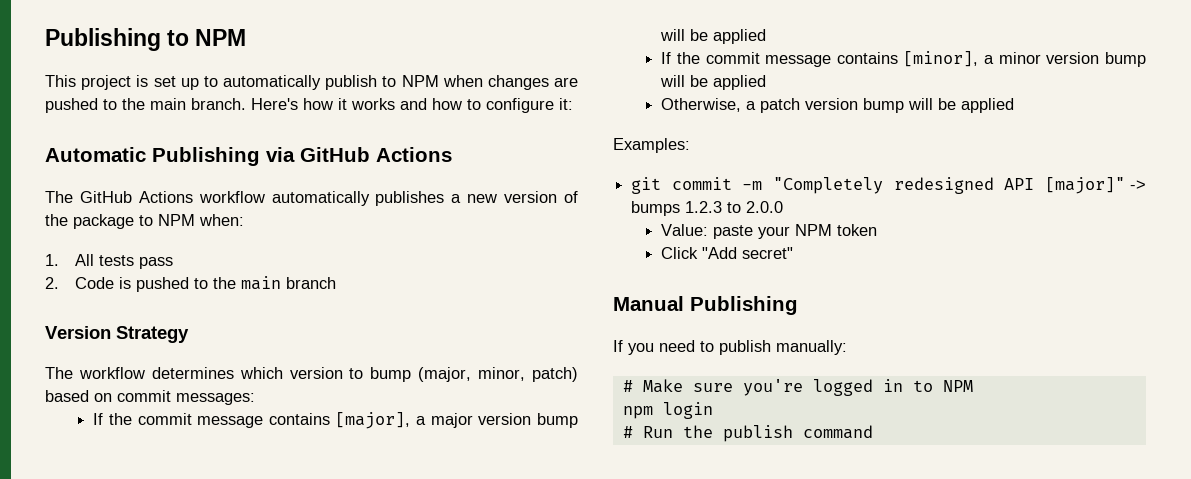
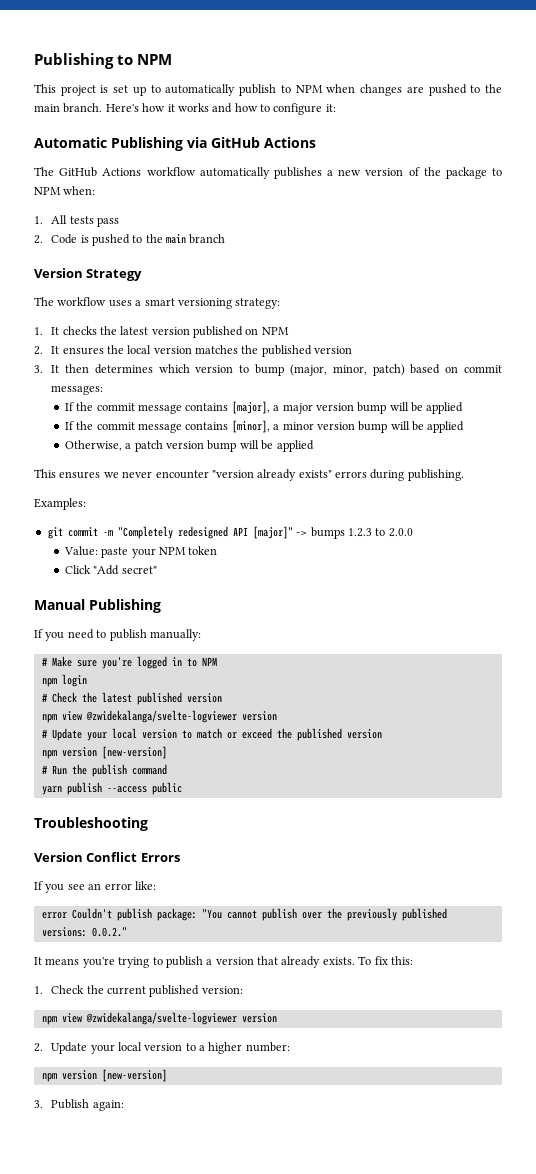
- The workflow determines which version to bump (major, minor, patch) based on commit messages:
+ The workflow uses a smart versioning strategy:
+ 1. It checks the latest version published on NPM
+ 2. It ensures the local version matches the published version
+ 3. It then determines which version to bump (major, minor, patch) based on commit messages:
+ This ensures we never encounter "version already exists" errors during publishing.
+ # Check the latest published version
+ npm view @zwidekalanga/svelte-logviewer version
+ # Update your local version to match or exceed the published version
+ npm version [new-version]
+ yarn publish --access public
+ Troubleshooting
+ Version Conflict Errors
+ If you see an error like:
+ error Couldn't publish package: "You cannot publish over the previously published versions: 0.0.2."
+ It means you're trying to publish a version that already exists. To fix this:
+ 1. Check the current published version:
+ npm view @zwidekalanga/svelte-logviewer version
+ 2. Update your local version to a higher number:
+ npm version [new-version]
+ 3. Publish again:

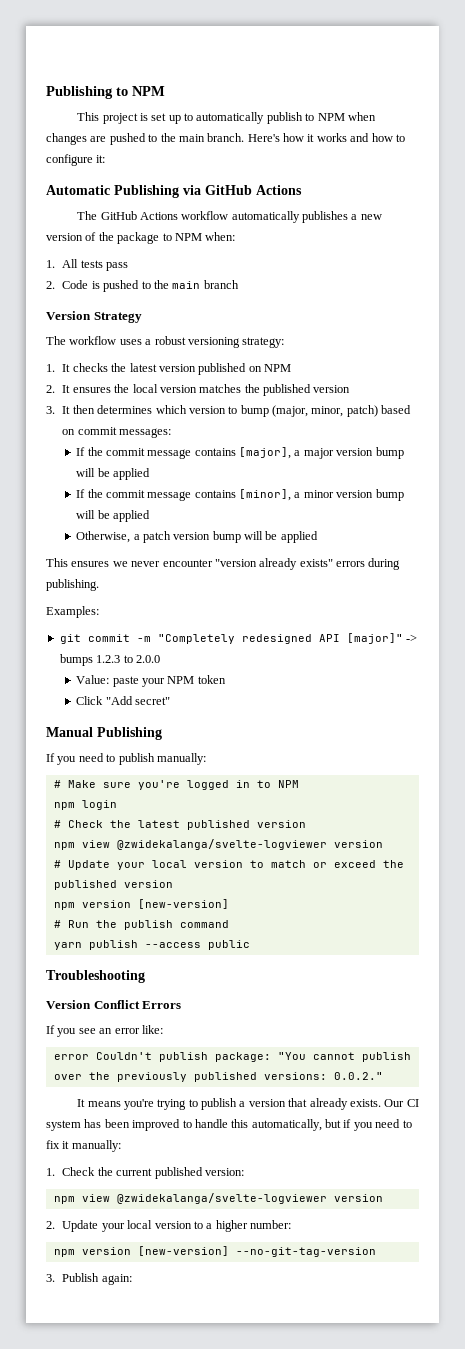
- The workflow uses a smart versioning strategy:
+ The workflow uses a robust versioning strategy:
- To fix this:
+ Our CI system has been improved to handle this automatically, but if you need to fix it manually:
  2. Update your local version to a higher number:
- npm version [new-version]
+ npm version [new-version] --no-git-tag-version

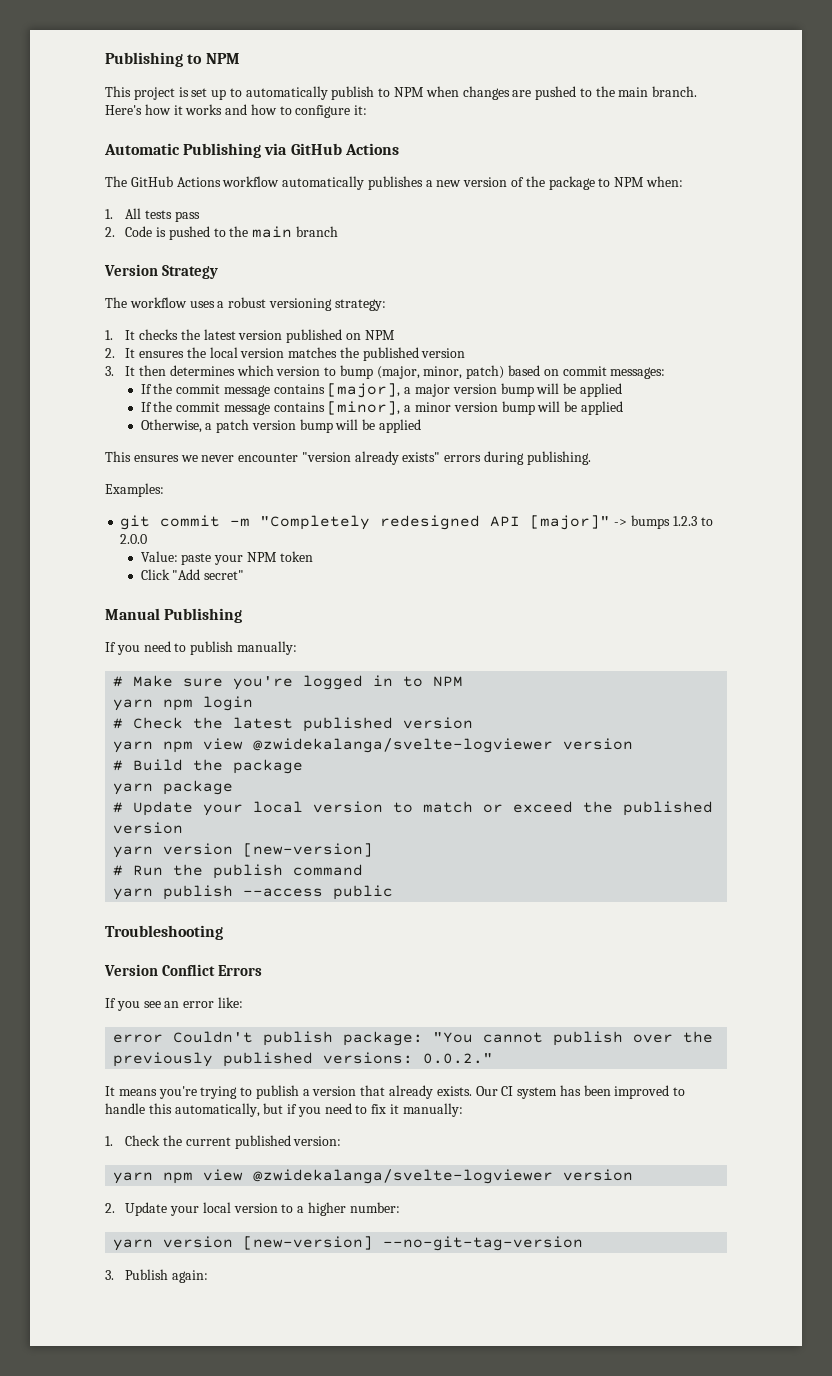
- npm login
+ yarn npm login
  # Check the latest published version
- npm view @zwidekalanga/svelte-logviewer version
+ yarn npm view @zwidekalanga/svelte-logviewer version
+ # Build the package
+ yarn package
  # Update your local version to match or exceed the published version
- npm version [new-version]
+ yarn version [new-version]
  1. Check the current published version:
- npm view @zwidekalanga/svelte-logviewer version
+ yarn npm view @zwidekalanga/svelte-logviewer version
- npm version [new-version] --no-git-tag-version
+ yarn version [new-version] --no-git-tag-version

